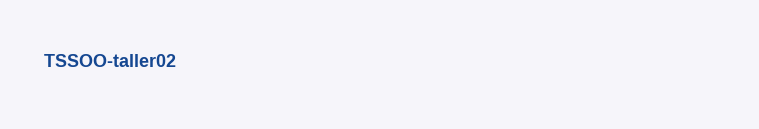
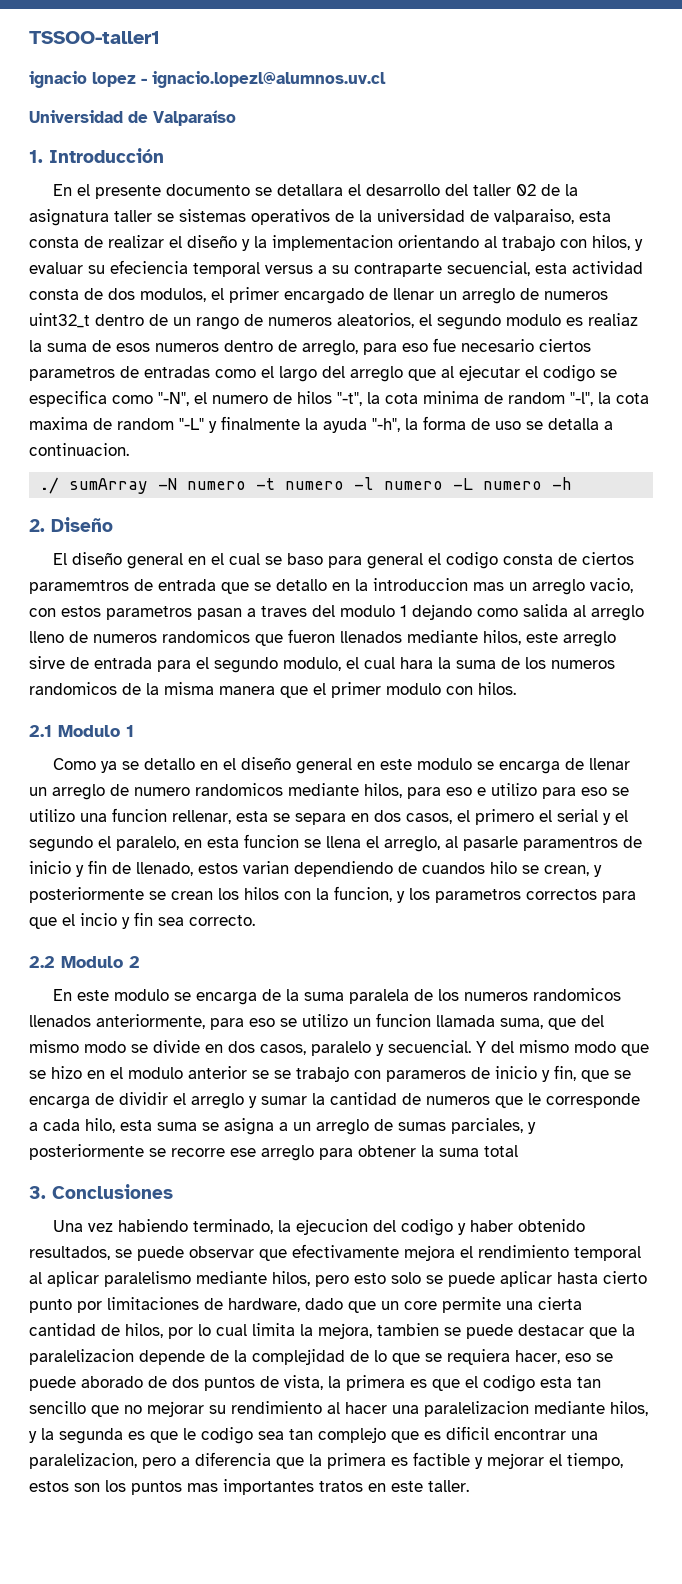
- TSSOO-taller02
+ TSSOO-taller1
+ ignacio lopez - ignacio.lopezl@alumnos.uv.cl
+ Universidad de Valparaíso
+ 1. Introducción
+ En el presente documento se detallara el desarrollo del taller 02 de la asignatura taller se sistemas operativos de la universidad de valparaiso, esta consta de realizar el diseño y la implementacion orientando al trabajo con hilos, y evaluar su efeciencia temporal versus a su contraparte secuencial, esta actividad consta de dos modulos, el primer encargado de llenar un arreglo de numeros uint32_t dentro de un rango de numeros aleatorios, el segundo modulo es realiaz la suma de esos numeros dentro de arreglo, para eso fue necesario ciertos parametros de entradas como el largo del arreglo que al ejecutar el codigo se especifica como "-N", el numero de hilos "-t", la cota minima de random "-l", la cota maxima de random "-L" y finalmente la ayuda "-h", la forma de uso se detalla a continuacion.
+ ./ sumArray -N numero -t numero -l numero -L numero -h
+ 2. Diseño
+ El diseño general en el cual se baso para general el codigo consta de ciertos paramemtros de entrada que se detallo en la introduccion mas un arreglo vacio, con estos parametros pasan a traves del modulo 1 dejando como salida al arreglo lleno de numeros randomicos que fueron llenados mediante hilos, este arreglo sirve de entrada para el segundo modulo, el cual hara la suma de los numeros randomicos de la misma manera que el primer modulo con hilos.
+ 2.1 Modulo 1
+ Como ya se detallo en el diseño general en este modulo se encarga de llenar un arreglo de numero randomicos mediante hilos, para eso e utilizo para eso se utilizo una funcion rellenar, esta se separa en dos casos, el primero el serial y el segundo el paralelo, en esta funcion se llena el arreglo, al pasarle paramentros de inicio y fin de llenado, estos varian dependiendo de cuandos hilo se crean, y posteriormente se crean los hilos con la funcion, y los parametros correctos para que el incio y fin sea correcto.
+ 2.2 Modulo 2
+ En este modulo se encarga de la suma paralela de los numeros randomicos llenados anteriormente, para eso se utilizo un funcion llamada suma, que del mismo modo se divide en dos casos, paralelo y secuencial. Y del mismo modo que se hizo en el modulo anterior se se trabajo con parameros de inicio y fin, que se encarga de dividir el arreglo y sumar la cantidad de numeros que le corresponde a cada hilo, esta suma se asigna a un arreglo de sumas parciales, y posteriormente se recorre ese arreglo para obtener la suma total
+ 3. Conclusiones
+ Una vez habiendo terminado, la ejecucion del codigo y haber obtenido resultados, se puede observar que efectivamente mejora el rendimiento temporal al aplicar paralelismo mediante hilos, pero esto solo se puede aplicar hasta cierto punto por limitaciones de hardware, dado que un core permite una cierta cantidad de hilos, por lo cual limita la mejora, tambien se puede destacar que la paralelizacion depende de la complejidad de lo que se requiera hacer, eso se puede aborado de dos puntos de vista, la primera es que el codigo esta tan sencillo que no mejorar su rendimiento al hacer una paralelizacion mediante hilos, y la segunda es que le codigo sea tan complejo que es dificil encontrar una paralelizacion, pero a diferencia que la primera es factible y mejorar el tiempo, estos son los puntos mas importantes tratos en este taller.

